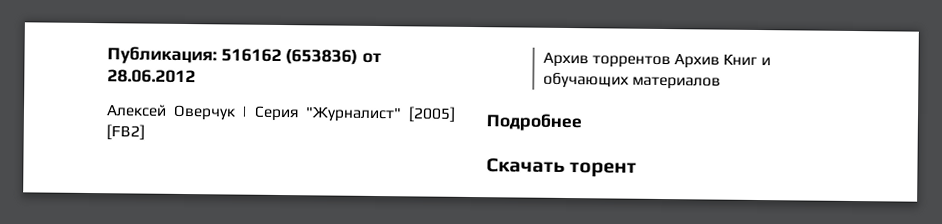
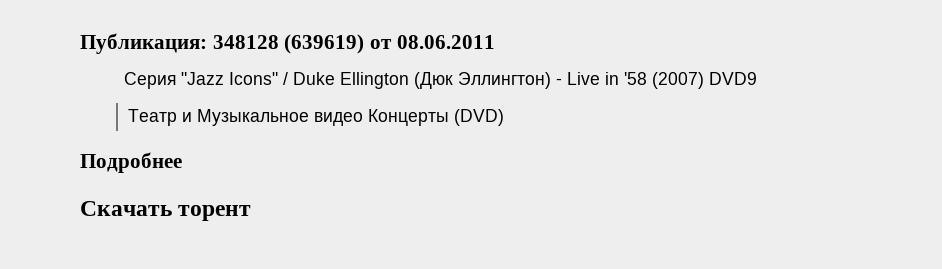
- Публикация: 516162 (653836) от 28.06.2012
- Алексей Оверчук | Серия "Журналист" [2005] [FB2]
- Архив торрентов Архив Книг и обучающих материалов
+ Публикация: 348128 (639619) от 08.06.2011
+ Серия "Jazz Icons" / Duke Ellington (Дюк Эллингтон) - Live in '58 (2007) DVD9
+ Театр и Музыкальное видео Концерты (DVD)

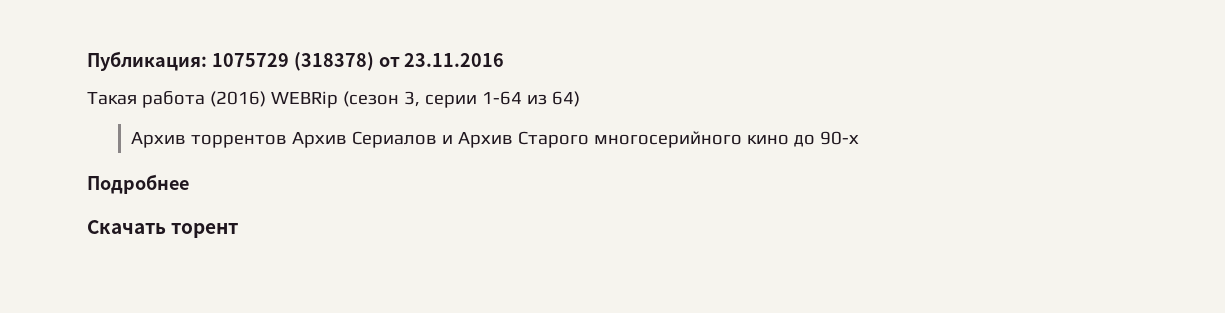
- Публикация: 348128 (639619) от 08.06.2011
- Серия "Jazz Icons" / Duke Ellington (Дюк Эллингтон) - Live in '58 (2007) DVD9
- Театр и Музыкальное видео Концерты (DVD)
+ Публикация: 1075729 (318378) от 23.11.2016
+ Такая работа (2016) WEBRip (сезон 3, серии 1-64 из 64)
+ Архив торрентов Архив Сериалов и Архив Старого многосерийного кино до 90-х

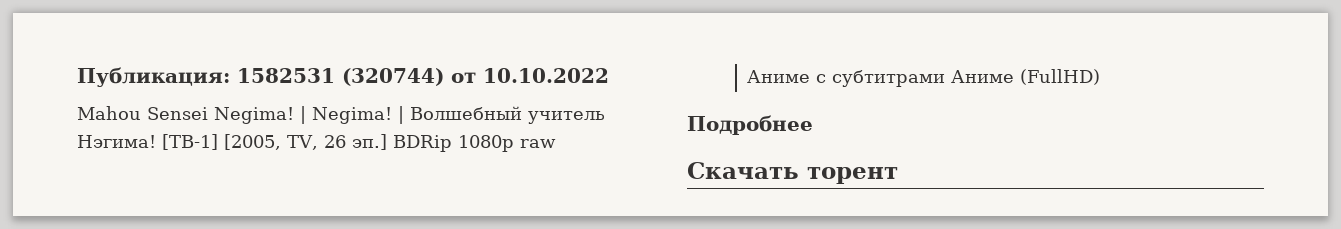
- Публикация: 1075729 (318378) от 23.11.2016
- Такая работа (2016) WEBRip (сезон 3, серии 1-64 из 64)
- Архив торрентов Архив Сериалов и Архив Старого многосерийного кино до 90-х
+ Публикация: 1582531 (320744) от 10.10.2022
+ Mahou Sensei Negima! | Negima! | Волшебный учитель Нэгима! [ТВ-1] [2005, TV, 26 эп.] BDRip 1080p raw
+ Аниме с субтитрами Аниме (FullHD)

